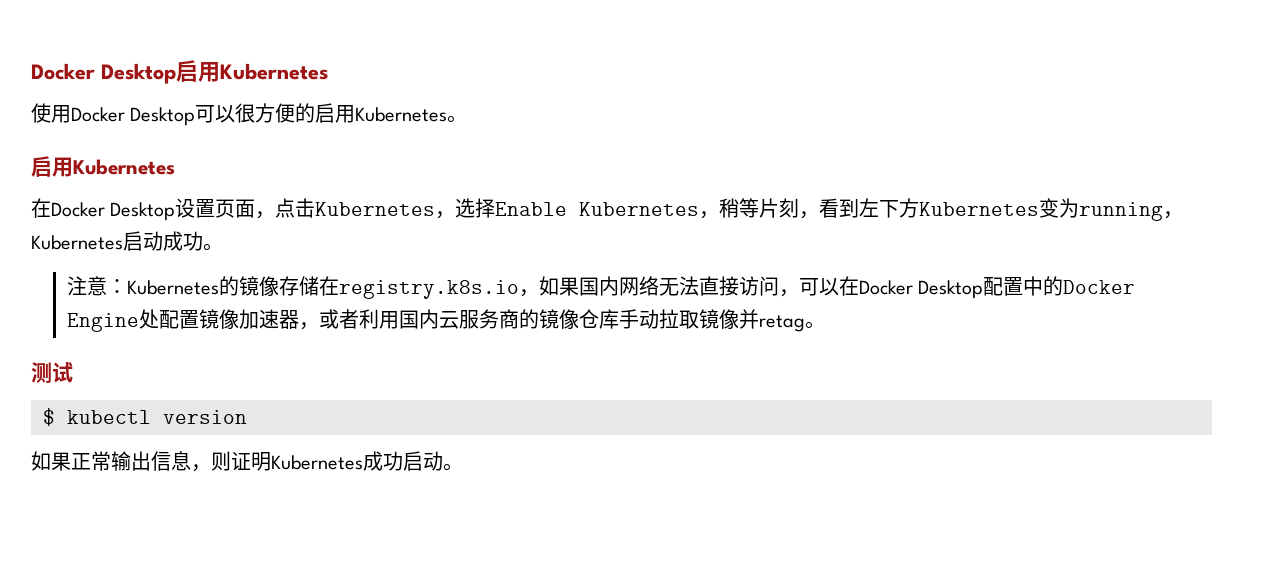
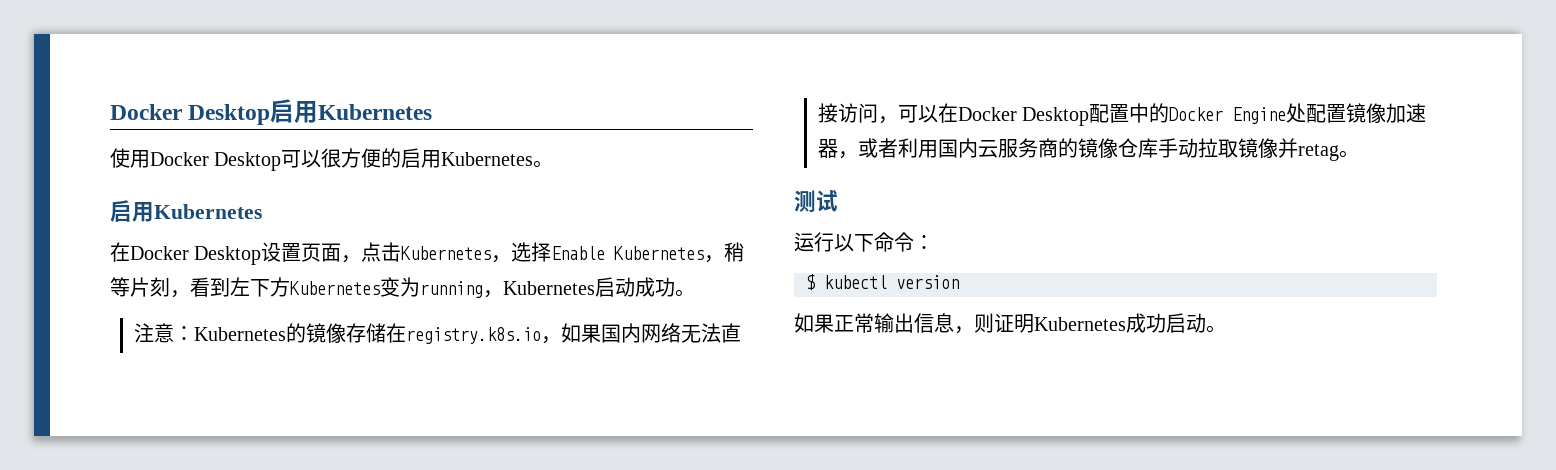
+ 运行以下命令：

